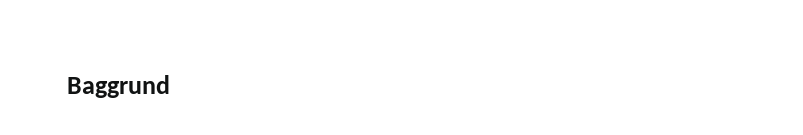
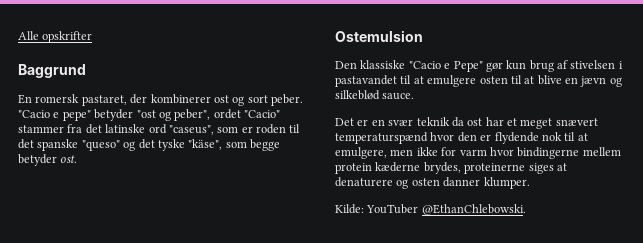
+ Alle opskrifter
+ En romersk pastaret, der kombinerer ost og sort peber. "Cacio e pepe" betyder "ost og peber", ordet "Cacio" stammer fra det latinske ord "caseus", som er roden til det spanske "queso" og det tyske "käse", som begge betyder ost.
+ Ostemulsion
+ Den klassiske "Cacio e Pepe" gør kun brug af stivelsen i pastavandet til at emulgere osten til at blive en jævn og silkeblød sauce.
+ Det er en svær teknik da ost har et meget snævert temperaturspænd hvor den er flydende nok til at emulgere, men ikke for varm hvor bindingerne mellem protein kæderne brydes, proteinerne siges at denaturere og osten danner klumper.
+ Kilde: YouTuber @EthanChlebowski.

